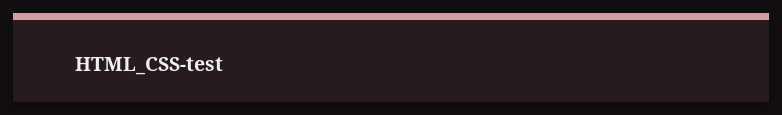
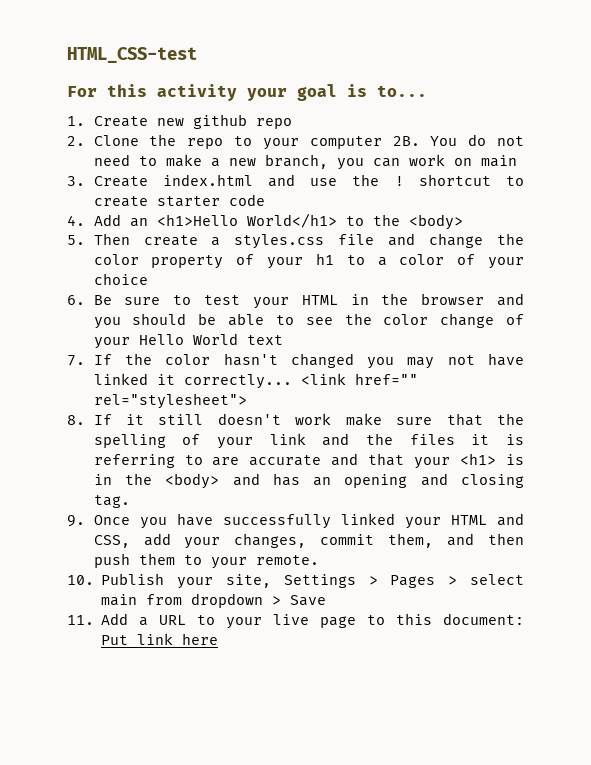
+ For this activity your goal is to...
+ 1. Create new github repo
+ 2. Clone the repo to your computer 2B. You do not need to make a new branch, you can work on main
+ 3. Create index.html and use the ! shortcut to create starter code
+ 4. Add an <h1>Hello World</h1> to the <body>
+ 5. Then create a styles.css file and change the color property of your h1 to a color of your choice
+ 6. Be sure to test your HTML in the browser and you should be able to see the color change of your Hello World text
+ 7. If the color hasn't changed you may not have linked it correctly... <link href="" rel="stylesheet">
+ 8. If it still doesn't work make sure that the spelling of your link and the files it is referring to are accurate and that your <h1> is in the <body> and has an opening and closing tag.
+ 9. Once you have successfully linked your HTML and CSS, add your changes, commit them, and then push them to your remote.
+ 10. Publish your site, Settings > Pages > select main from dropdown > Save
+ 11. Add a URL to your live page to this document: Put link here

